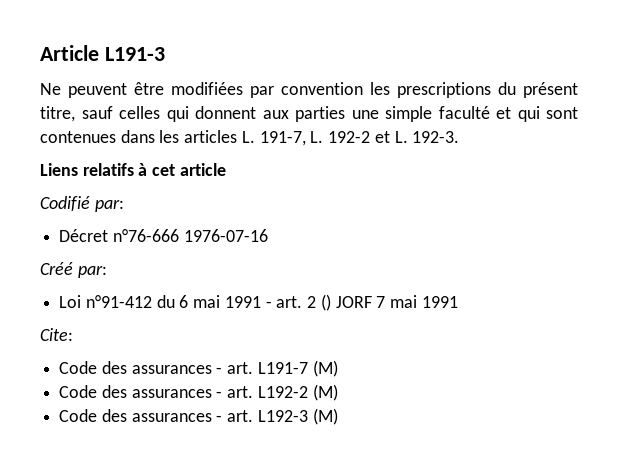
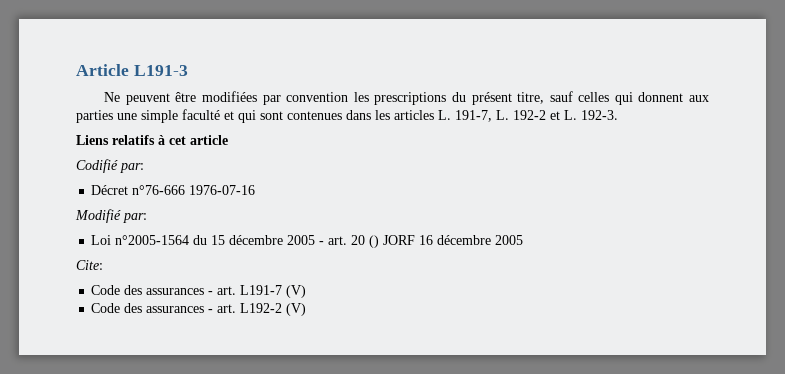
- Créé par:
+ Modifié par:
- Loi n°91-412 du 6 mai 1991 - art. 2 () JORF 7 mai 1991
+ Loi n°2005-1564 du 15 décembre 2005 - art. 20 () JORF 16 décembre 2005
- Code des assurances - art. L191-7 (M)
+ Code des assurances - art. L191-7 (V)
- Code des assurances - art. L192-2 (M)
- Code des assurances - art. L192-3 (M)
+ Code des assurances - art. L192-2 (V)

